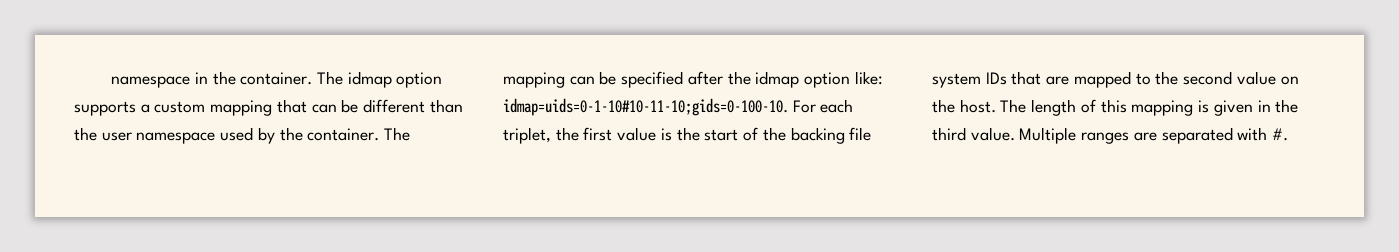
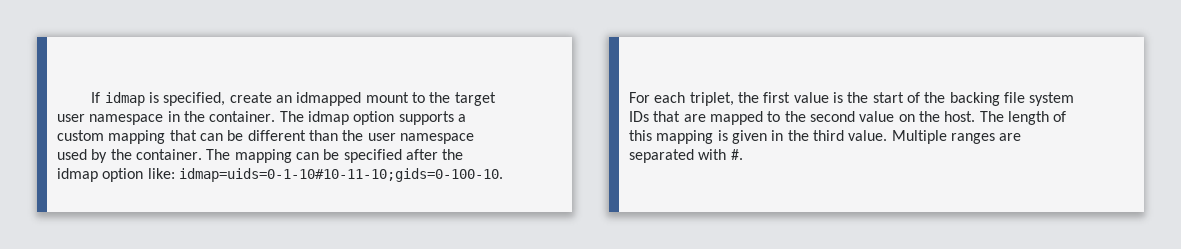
- namespace in the container.
+ If idmap is specified, create an idmapped mount to the target user namespace in the container.

